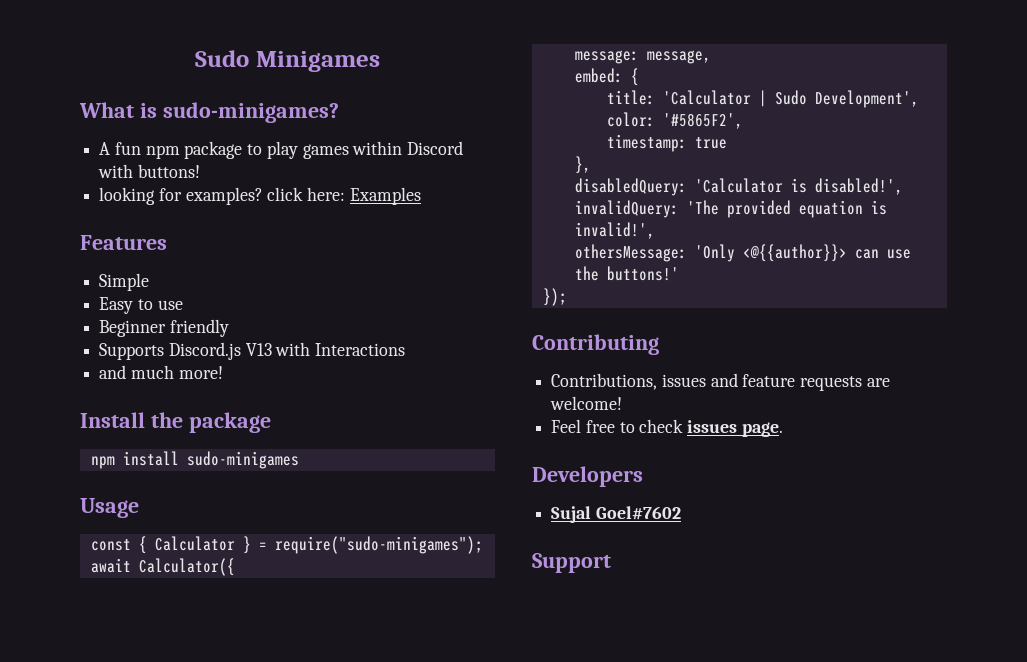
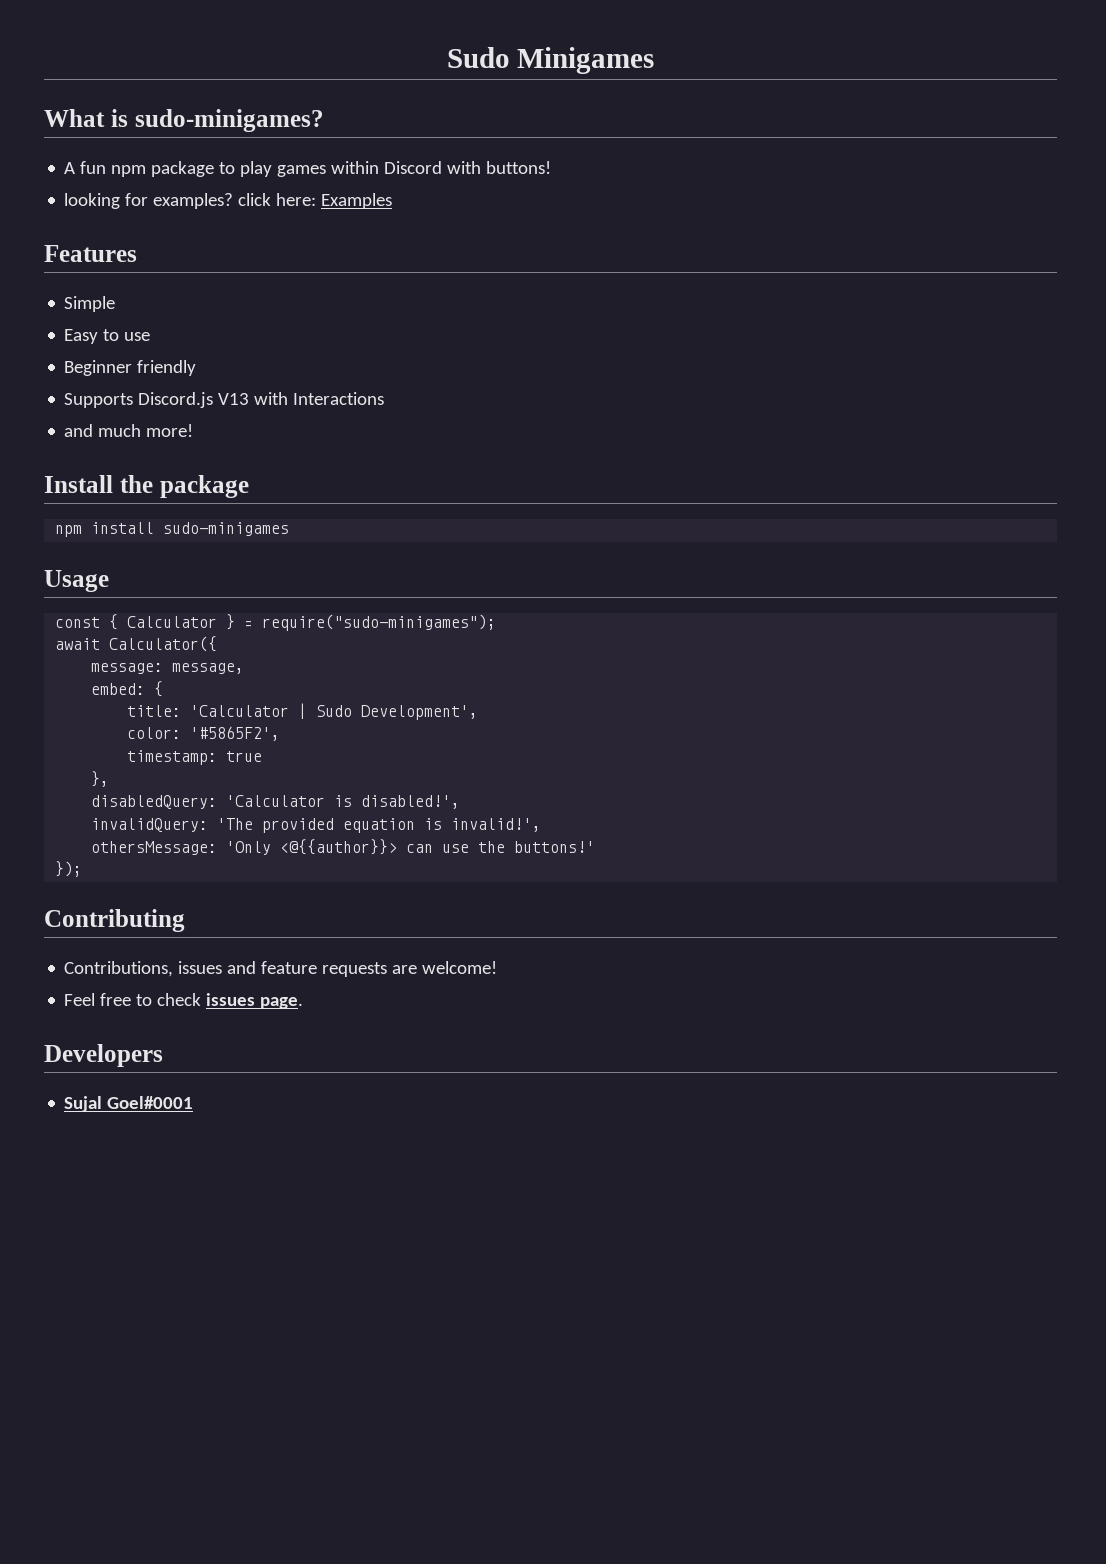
- Sujal Goel#7602
- Support
+ Sujal Goel#0001

